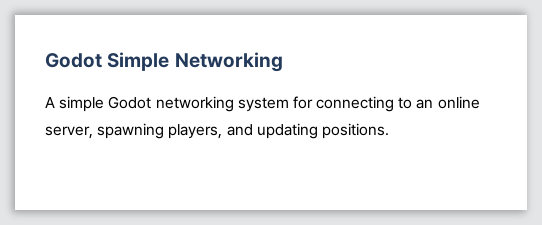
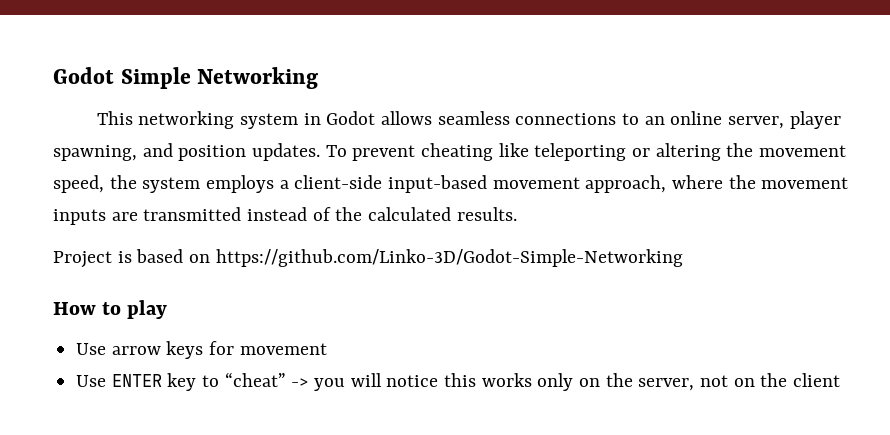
- A simple Godot networking system for connecting to an online server, spawning players, and updating positions.
+ This networking system in Godot allows seamless connections to an online server, player spawning, and position updates. To prevent cheating like teleporting or altering the movement speed, the system employs a client-side input-based movement approach, where the movement inputs are transmitted instead of the calculated results.
+ Project is based on https://github.com/Linko-3D/Godot-Simple-Networking
+ How to play
+ Use arrow keys for movement
+ Use ENTER key to “cheat” -> you will notice this works only on the server, not on the client

